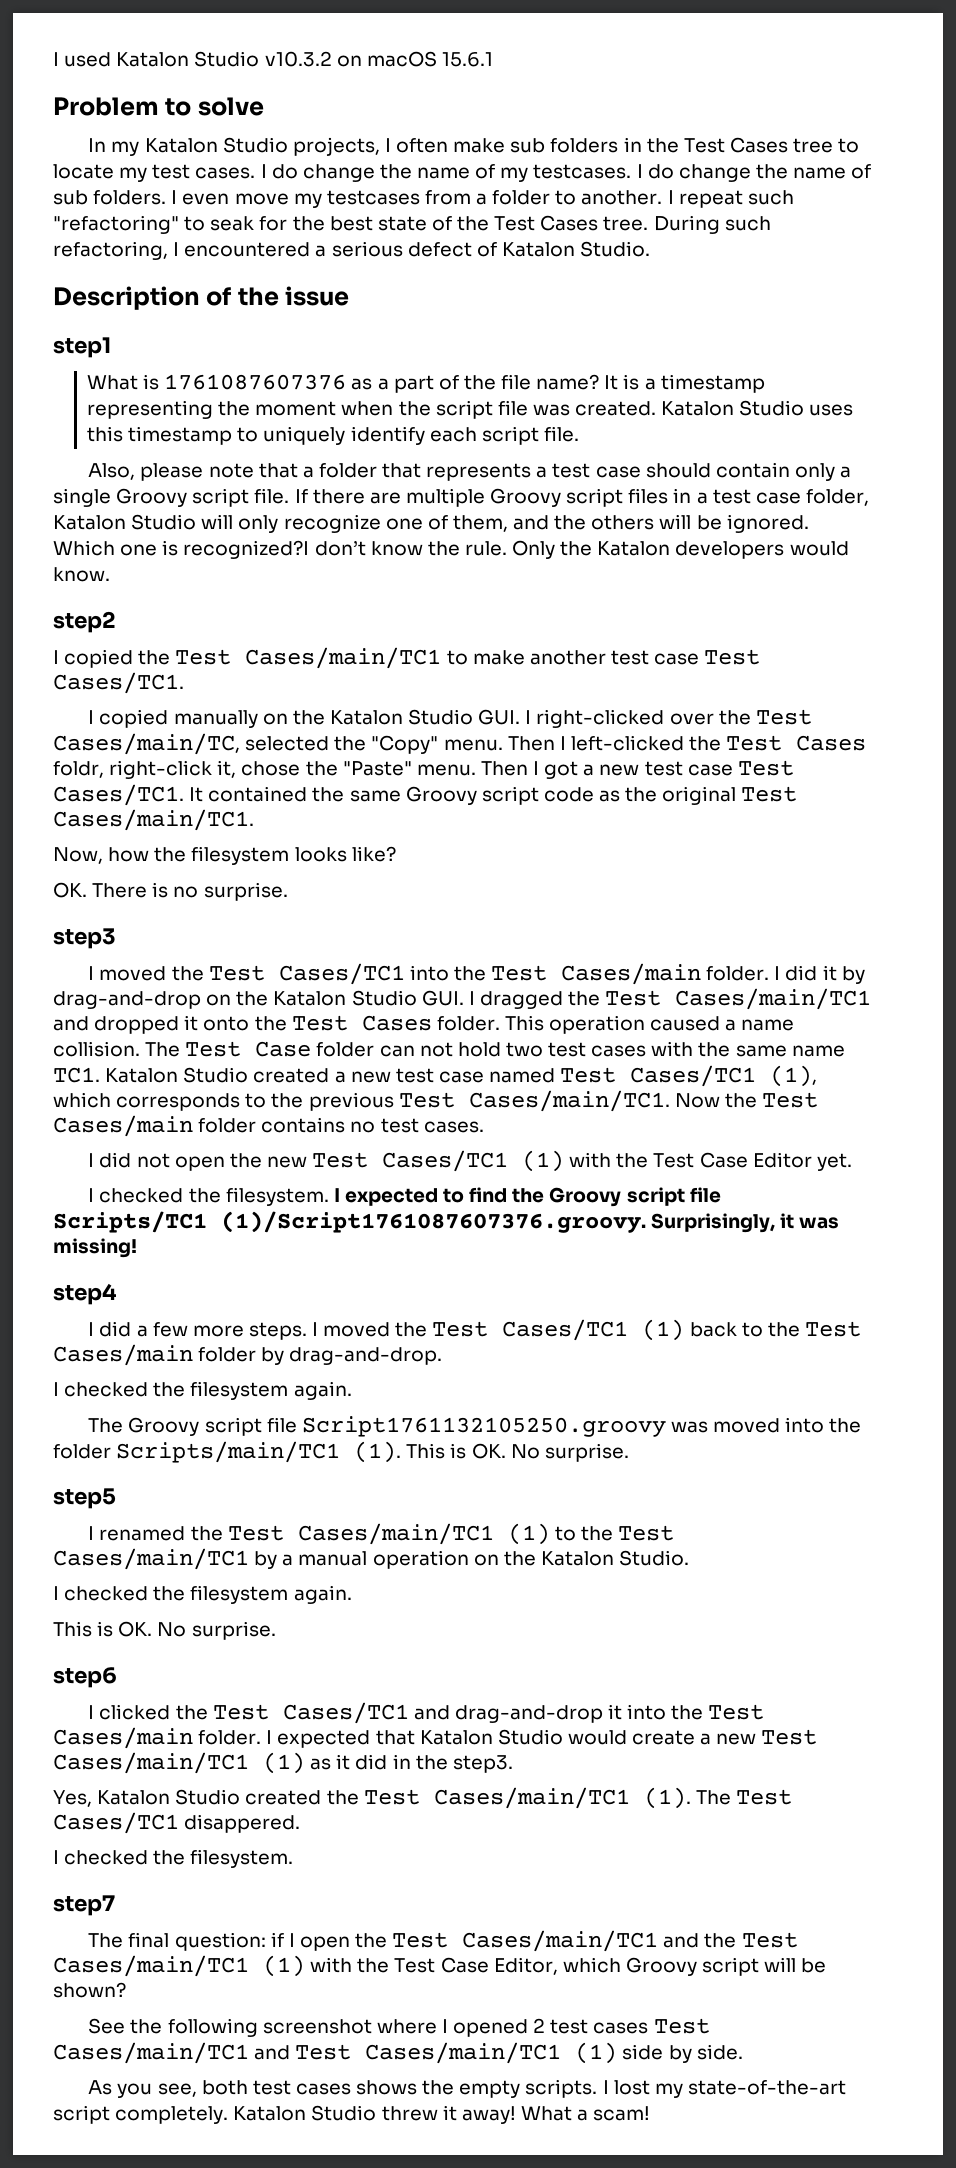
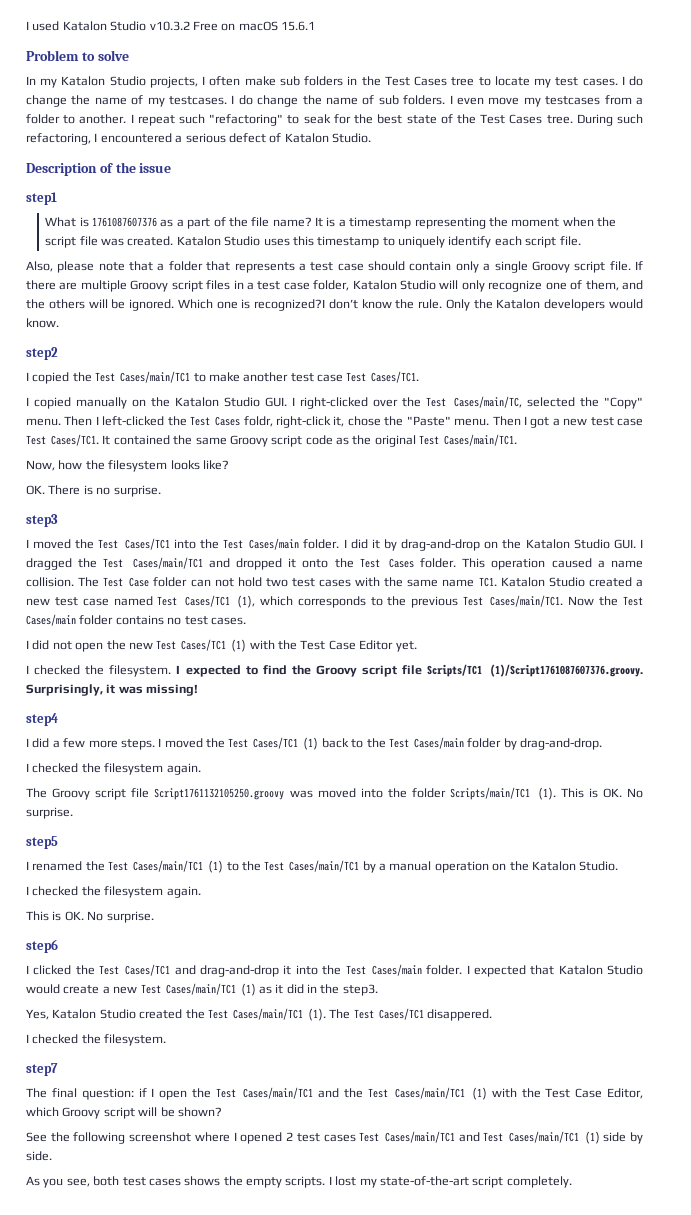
- I used Katalon Studio v10.3.2 on macOS 15.6.1
+ I used Katalon Studio v10.3.2 Free on macOS 15.6.1
- Katalon Studio threw it away! What a scam!

